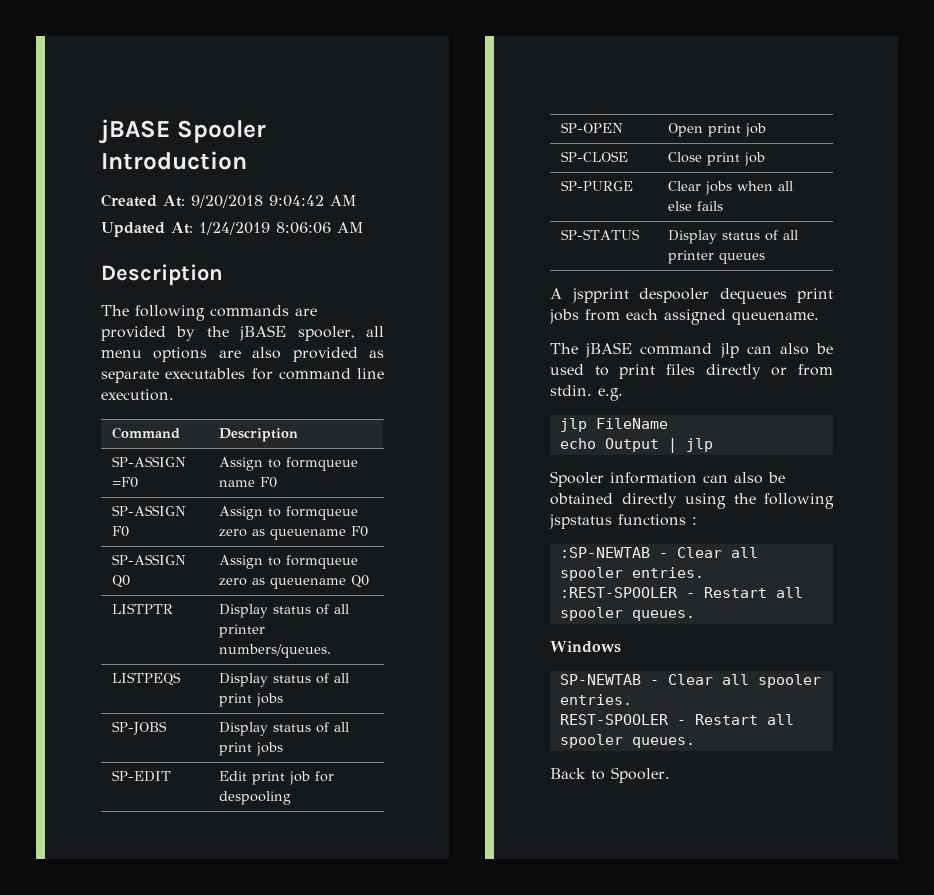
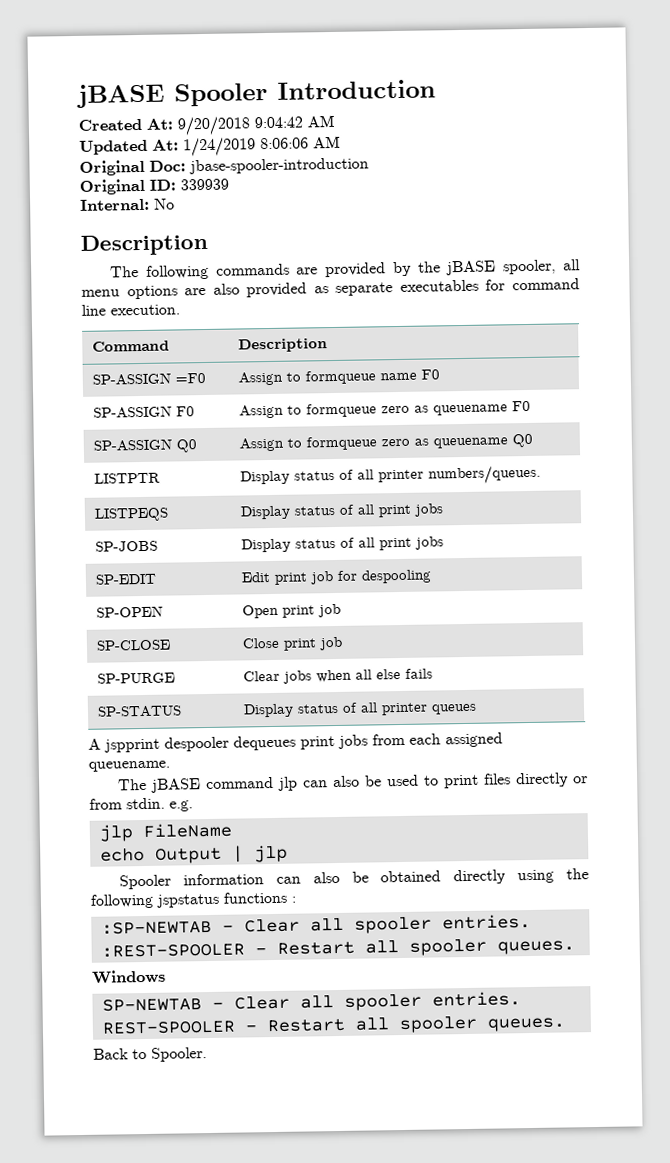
+ Original Doc: jbase-spooler-introduction
+ Original ID: 339939
+ Internal: No

